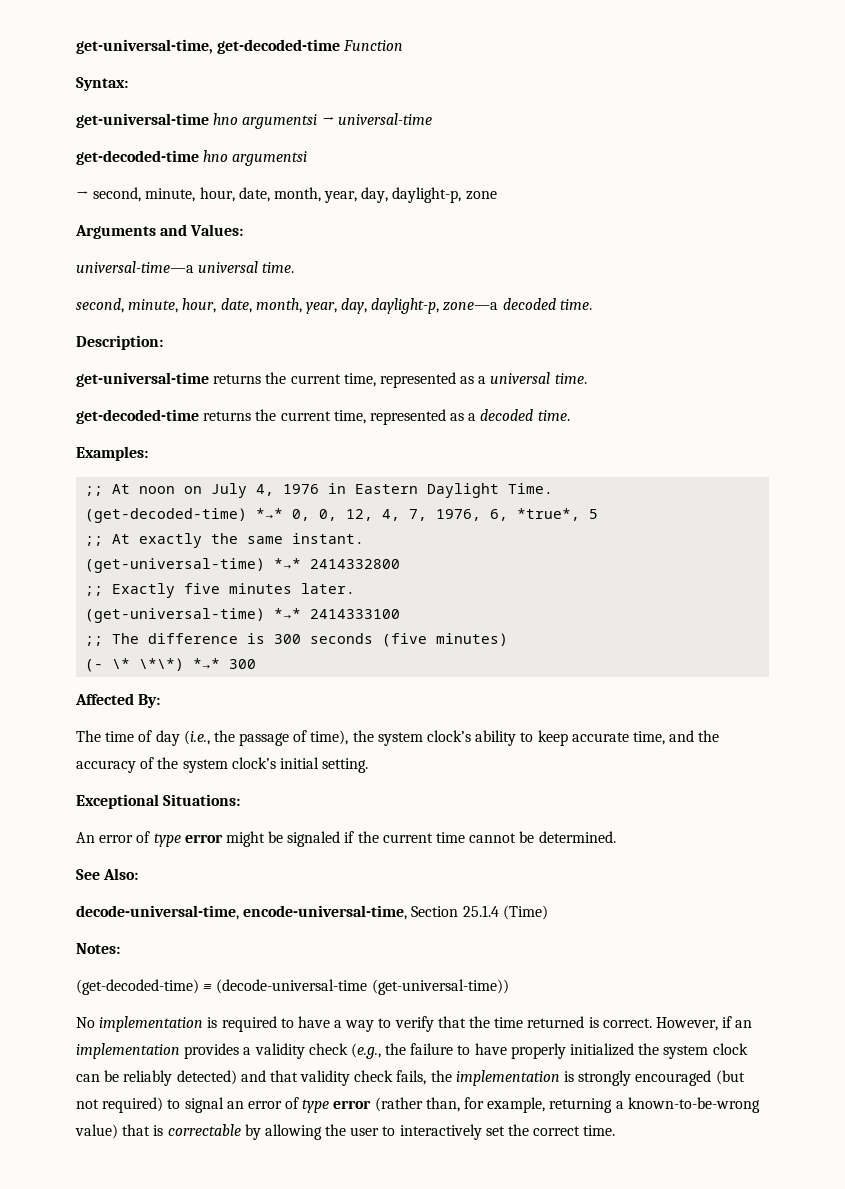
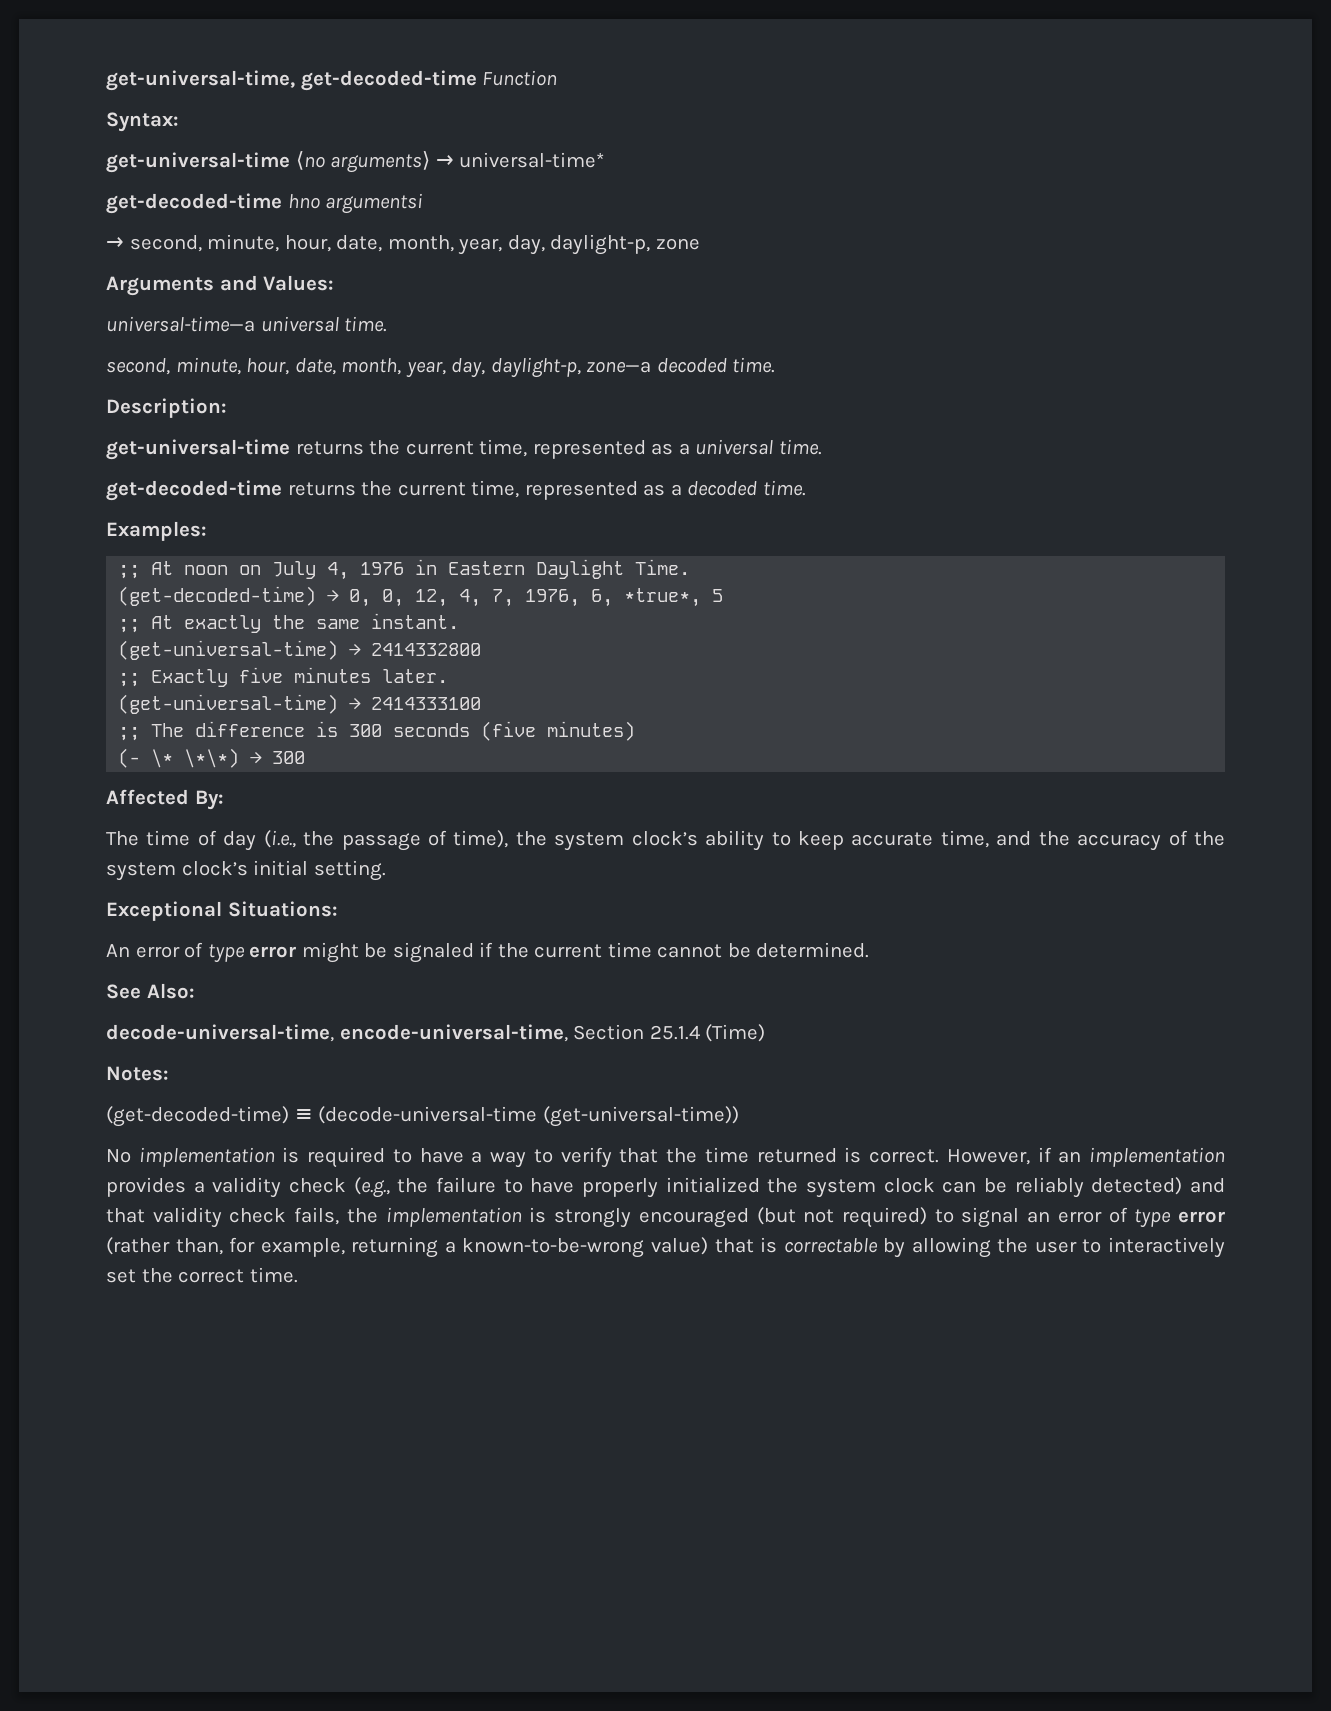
- get-universal-time hno argumentsi → universal-time
+ get-universal-time ⟨no arguments⟩ → universal-time*
- (get-decoded-time) *→* 0, 0, 12, 4, 7, 1976, 6, *true*, 5
+ (get-decoded-time) → 0, 0, 12, 4, 7, 1976, 6, *true*, 5
- (get-universal-time) *→* 2414332800
+ (get-universal-time) → 2414332800
- (get-universal-time) *→* 2414333100
+ (get-universal-time) → 2414333100
- (- \* \*\*) *→* 300
+ (- \* \*\*) → 300

